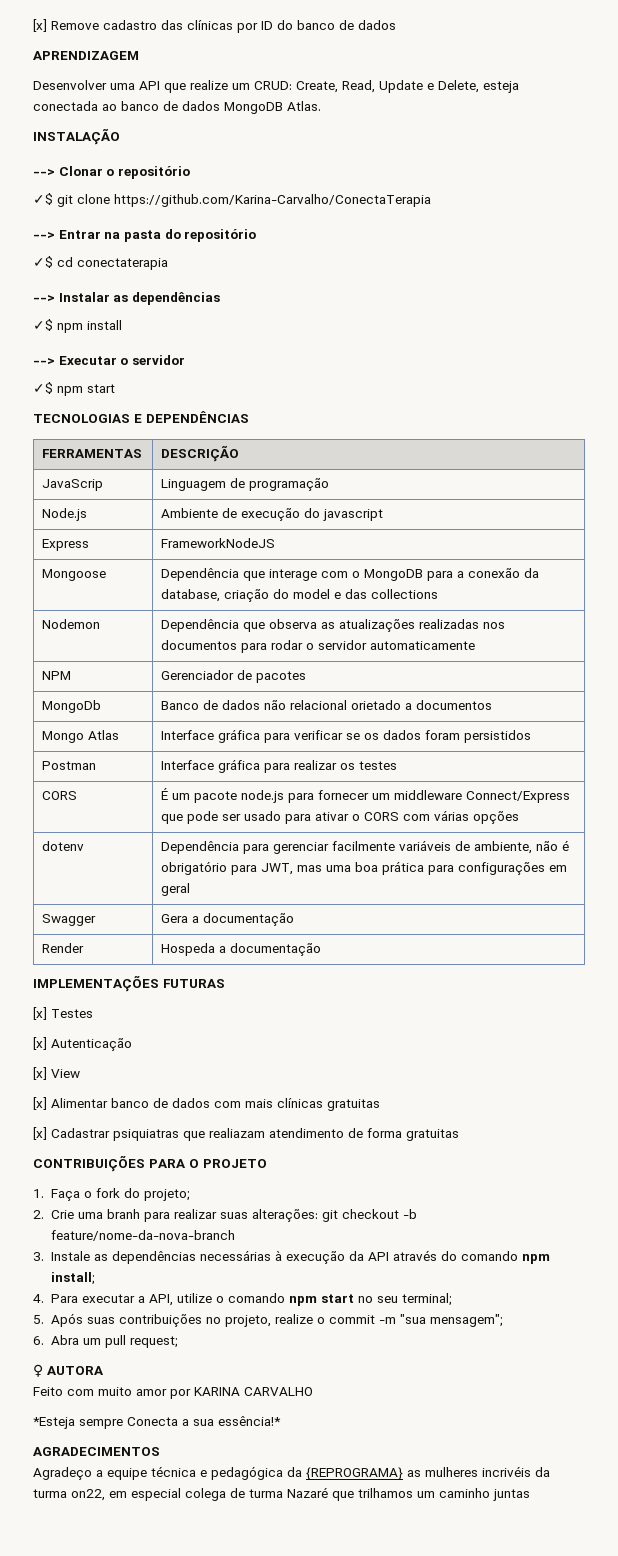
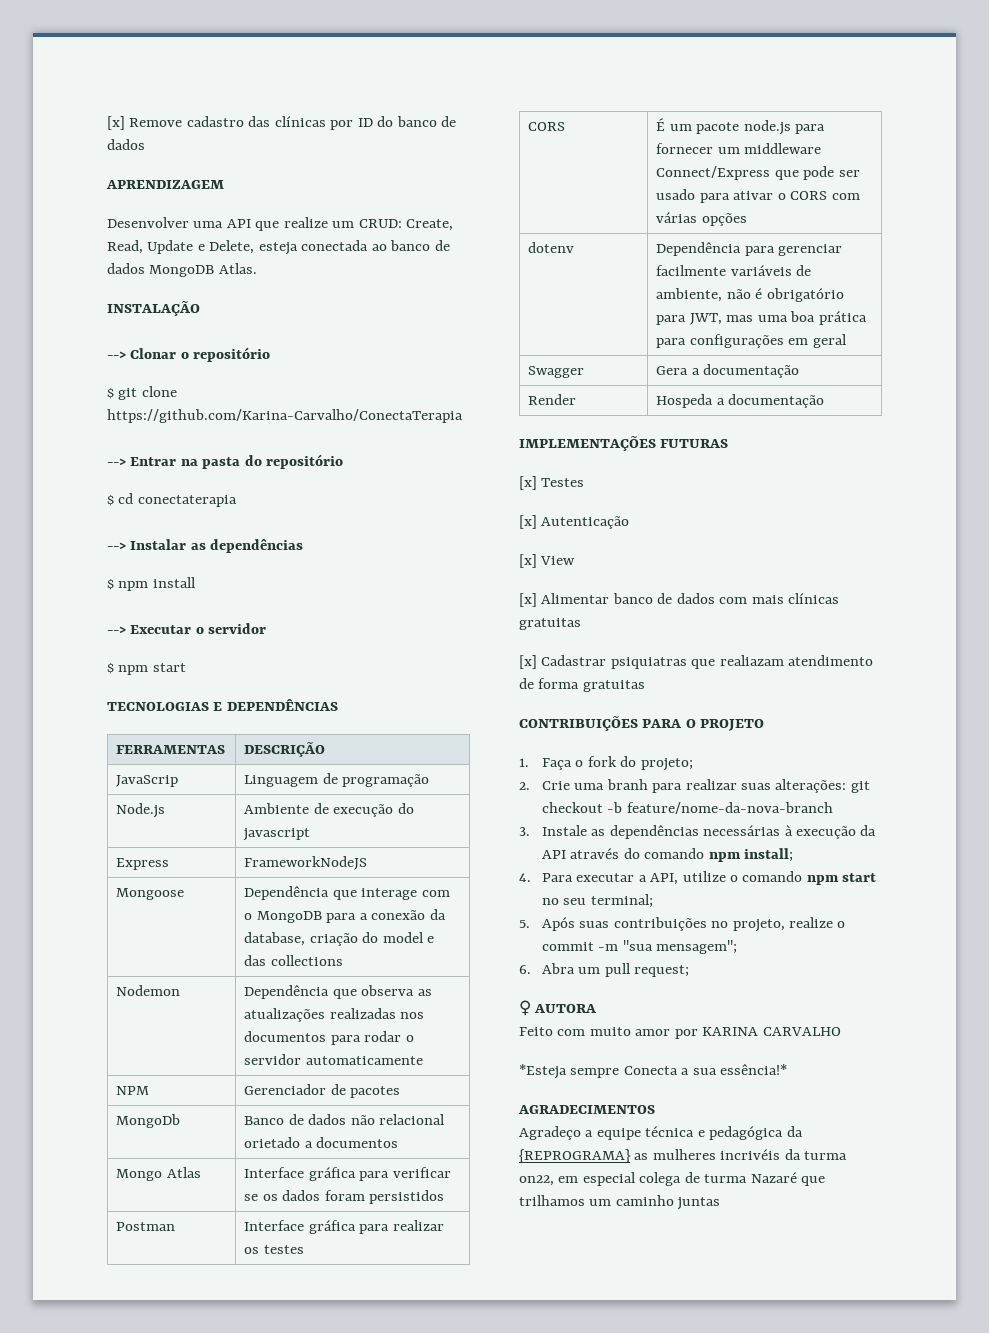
- ✓$ git clone https://github.com/Karina-Carvalho/ConectaTerapia
+ $ git clone https://github.com/Karina-Carvalho/ConectaTerapia
- ✓$ cd conectaterapia
+ $ cd conectaterapia
- ✓$ npm install
+ $ npm install
- ✓$ npm start
+ $ npm start

